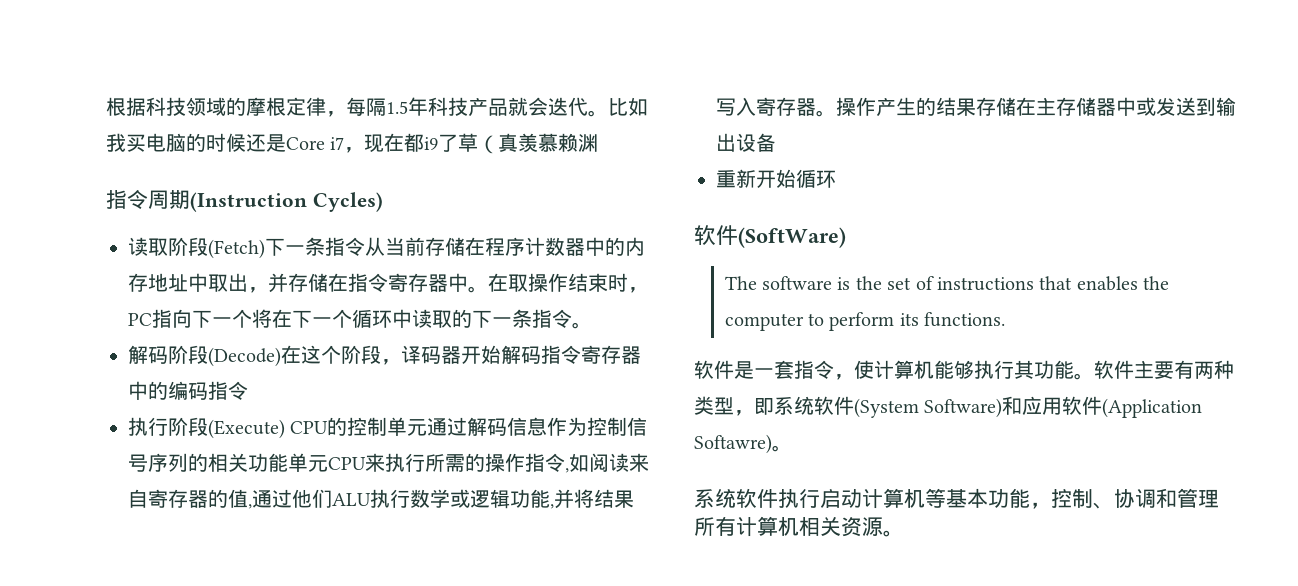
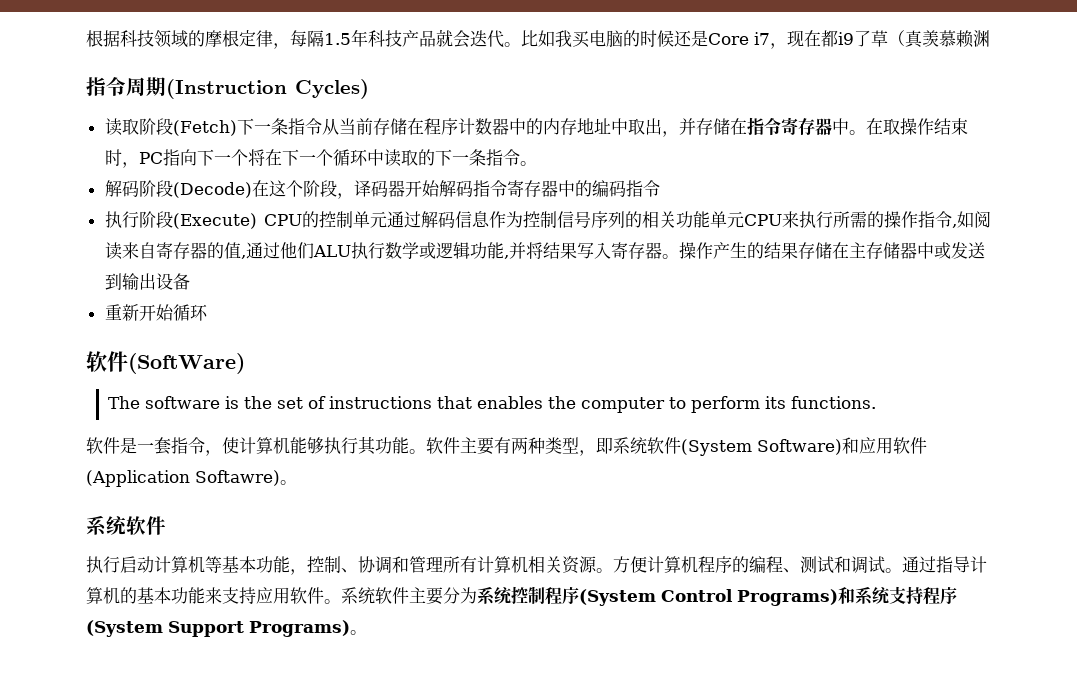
  软件主要有两种类型，即系统软件(System Software)和应用软件(Application Softawre)。
- 系统软件执行启动计算机等基本功能，控制、协调和管理所有计算机相关资源。
+ 系统软件
+ 执行启动计算机等基本功能，控制、协调和管理所有计算机相关资源。
+ 方便计算机程序的编程、测试和调试。通过指导计算机的基本功能来支持应用软件。系统软件主要分为系统控制程序(System Control Programs)和系统支持程序(System Support Programs)。

